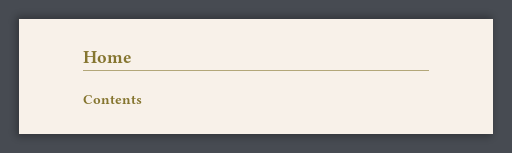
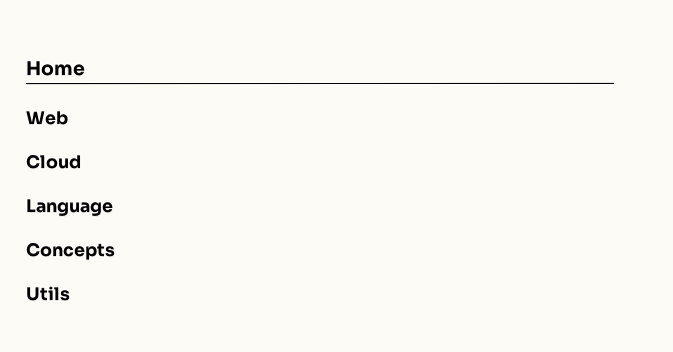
- Contents
+ Web
+ Cloud
+ Language
+ Concepts
+ Utils

